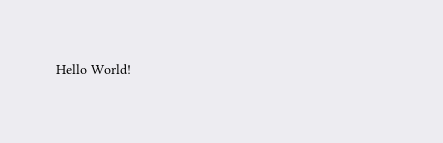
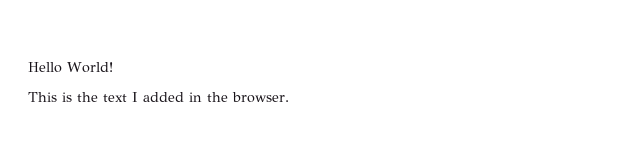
+ This is the text I added in the browser.

